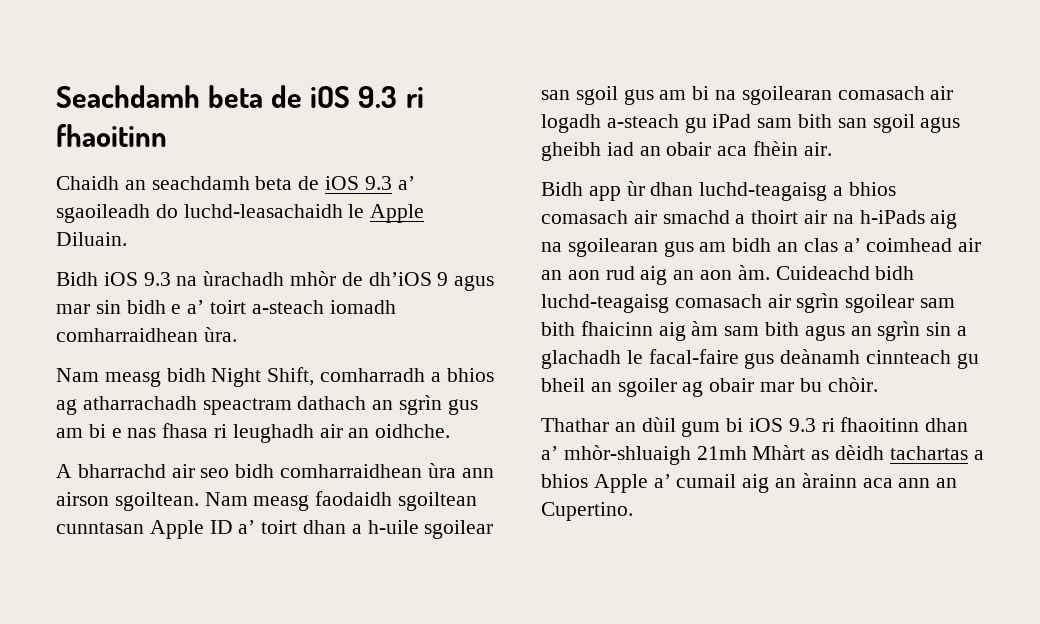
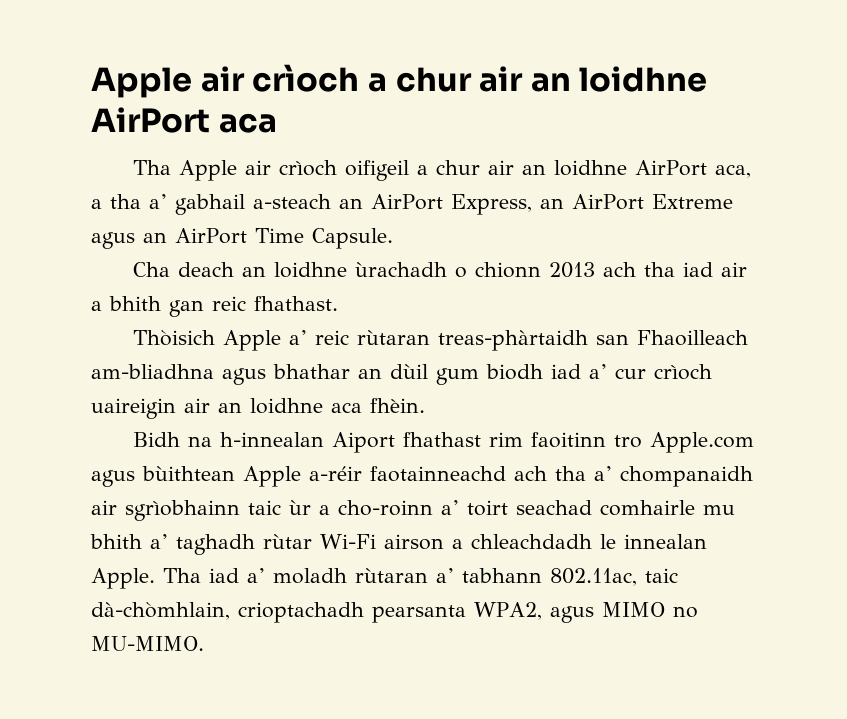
- Seachdamh beta de iOS 9.3 ri fhaoitinn
- Chaidh an seachdamh beta de iOS 9.3 a’ sgaoileadh do luchd-leasachaidh le Apple Diluain.
- Bidh iOS 9.3 na ùrachadh mhòr de dh’iOS 9 agus mar sin bidh e a’ toirt a-steach iomadh comharraidhean ùra.
- Nam measg bidh Night Shift, comharradh a bhios ag atharrachadh speactram dathach an sgrìn gus am bi e nas fhasa ri leughadh air an oidhche.
- A bharrachd air seo bidh comharraidhean ùra ann airson sgoiltean. Nam measg faodaidh sgoiltean cunntasan Apple ID a’ toirt dhan a h-uile sgoilear san sgoil gus am bi na sgoilearan comasach air logadh a-steach gu iPad sam bith san sgoil agus gheibh iad an obair aca fhèin air.
- Bidh app ùr dhan luchd-teagaisg a bhios comasach air smachd a thoirt air na h-iPads aig na sgoilearan gus am bidh an clas a’ coimhead air an aon rud aig an aon àm. Cuideachd bidh luchd-teagaisg comasach air sgrìn sgoilear sam bith fhaicinn aig àm sam bith agus an sgrìn sin a glachadh le facal-faire gus deànamh cinnteach gu bheil an sgoiler ag obair mar bu chòir.
- Thathar an dùil gum bi iOS 9.3 ri fhaoitinn dhan a’ mhòr-shluaigh 21mh Mhàrt as dèidh tachartas a bhios Apple a’ cumail aig an àrainn aca ann an Cupertino.
+ Apple air crìoch a chur air an loidhne AirPort aca
+ Tha Apple air crìoch oifigeil a chur air an loidhne AirPort aca, a tha a’ gabhail a-steach an AirPort Express, an AirPort Extreme agus an AirPort Time Capsule.
+ Cha deach an loidhne ùrachadh o chionn 2013 ach tha iad air a bhith gan reic fhathast.
+ Thòisich Apple a’ reic rùtaran treas-phàrtaidh san Fhaoilleach am-bliadhna agus bhathar an dùil gum biodh iad a’ cur crìoch uaireigin air an loidhne aca fhèin.
+ Bidh na h-innealan Aiport fhathast rim faoitinn tro Apple.com agus bùithtean Apple a-réir faotainneachd ach tha a’ chompanaidh air sgrìobhainn taic ùr a cho-roinn a’ toirt seachad comhairle mu bhith a’ taghadh rùtar Wi-Fi airson a chleachdadh le innealan Apple. Tha iad a’ moladh rùtaran a’ tabhann 802.11ac, taic dà-chòmhlain, crioptachadh pearsanta WPA2, agus MIMO no MU-MIMO.

